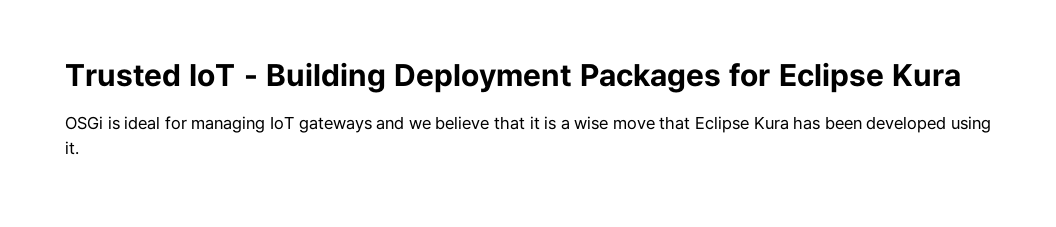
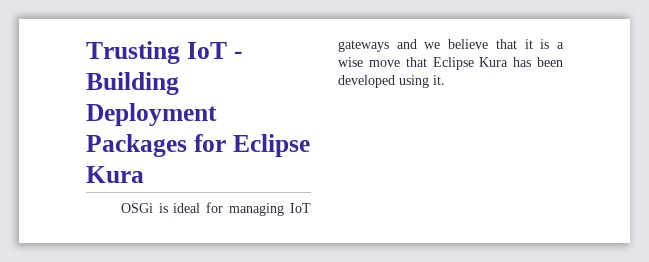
- Trusted IoT - Building Deployment Packages for Eclipse Kura
+ Trusting IoT - Building Deployment Packages for Eclipse Kura

